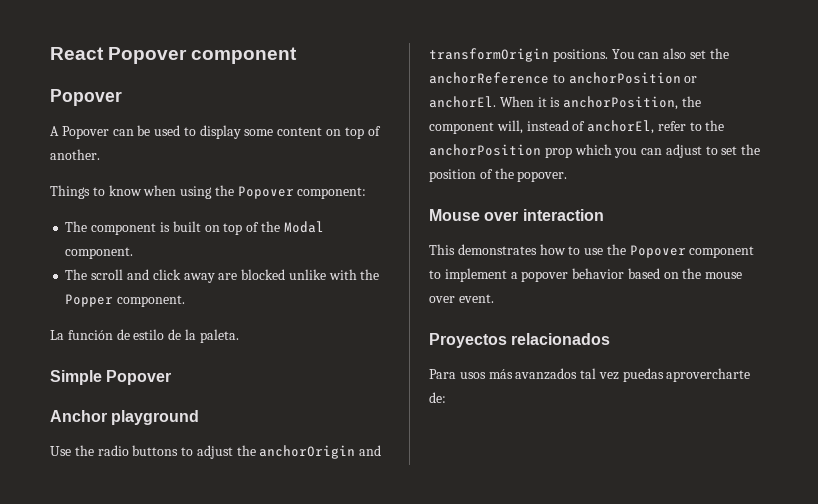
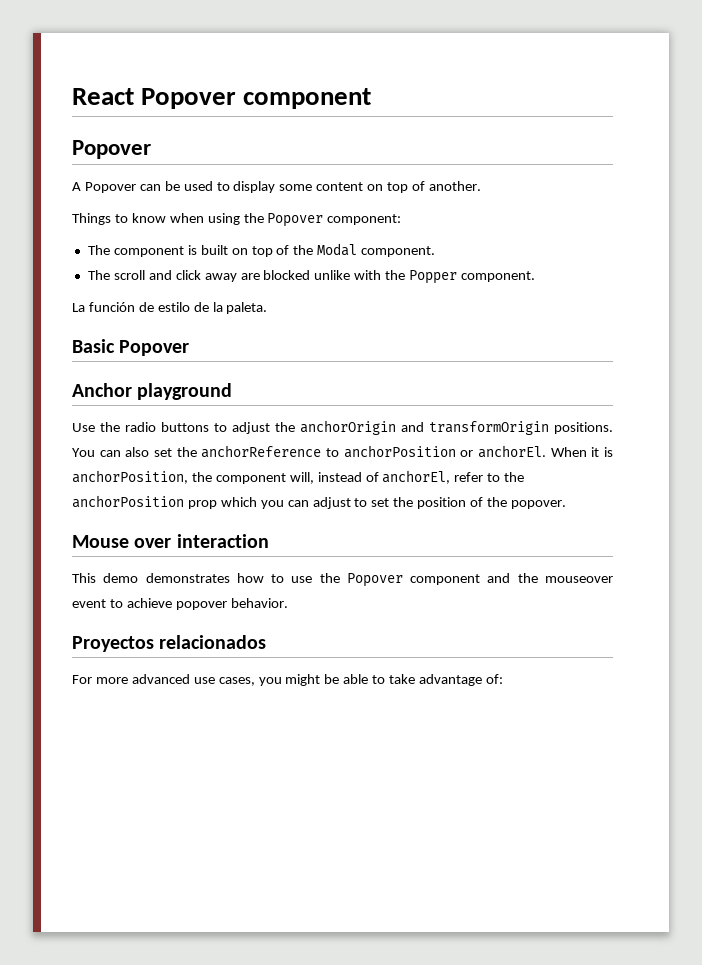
- Simple Popover
+ Basic Popover
- This demonstrates how to use the Popover component to implement a popover behavior based on the mouse over event.
+ This demo demonstrates how to use the Popover component and the mouseover event to achieve popover behavior.
  Proyectos relacionados
- Para usos más avanzados tal vez puedas aprovercharte de:
+ For more advanced use cases, you might be able to take advantage of:

